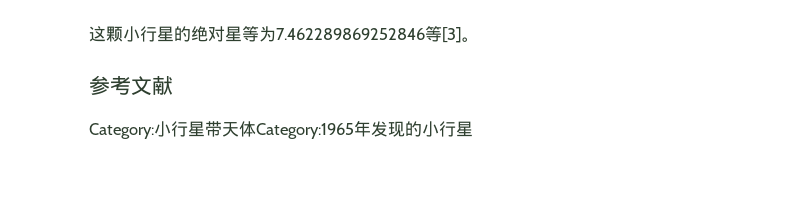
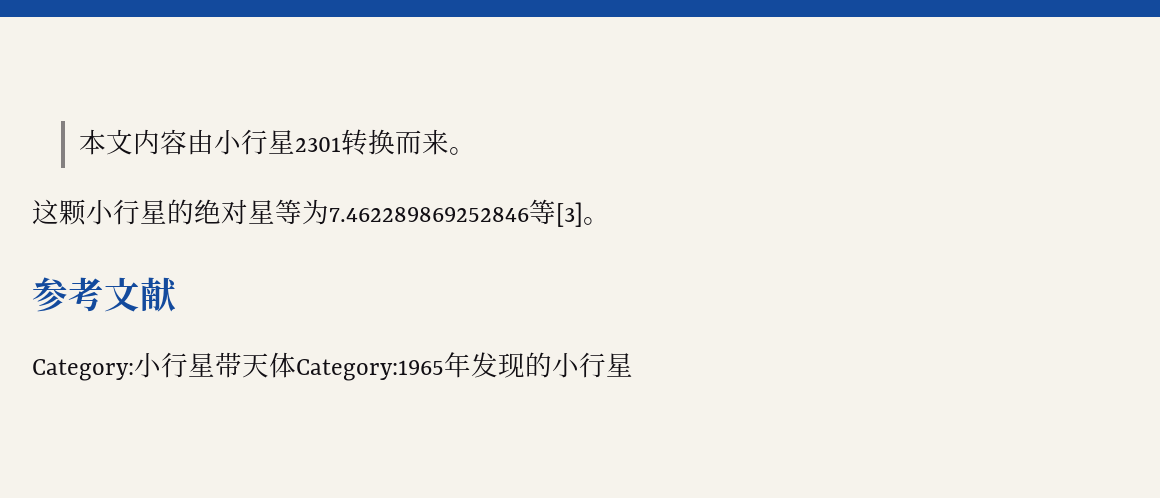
+ 本文内容由小行星2301转换而来。

